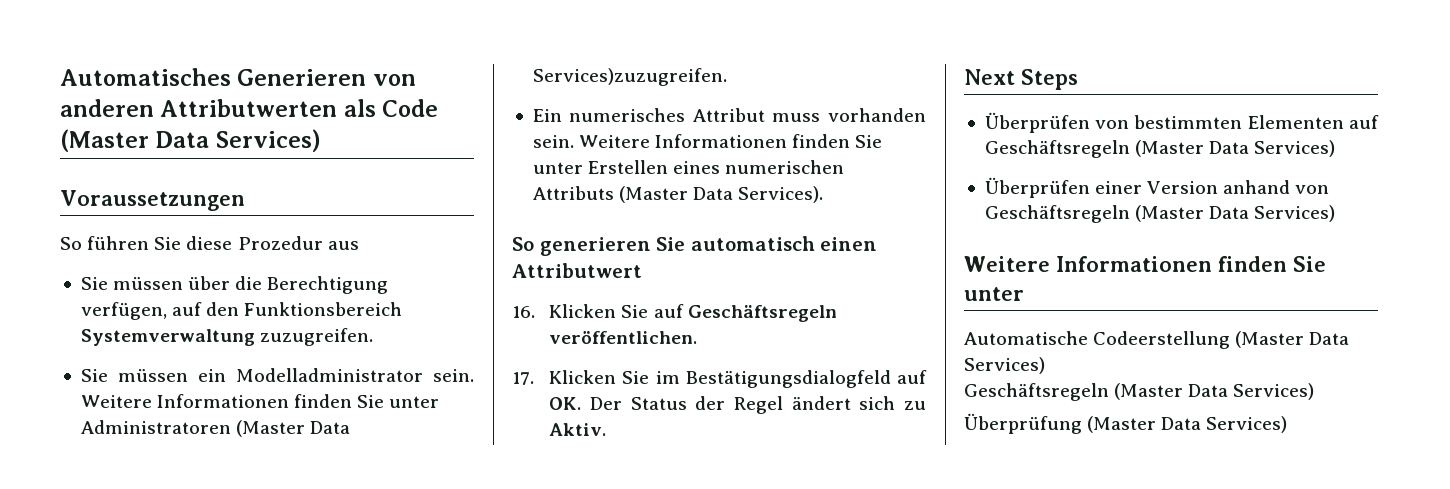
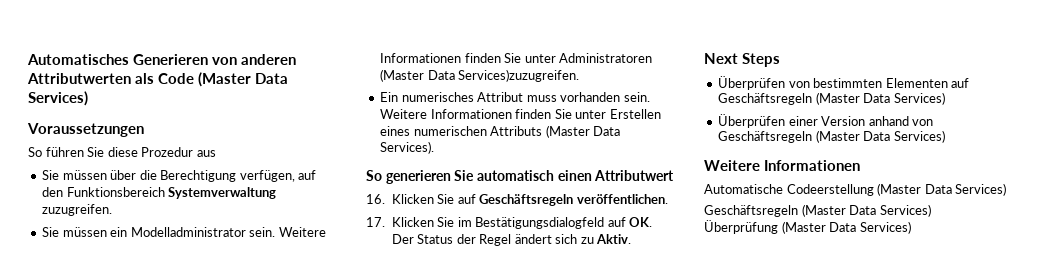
  Überprüfen einer Version anhand von Geschäftsregeln (Master Data Services)
- Weitere Informationen finden Sie unter
+ Weitere Informationen

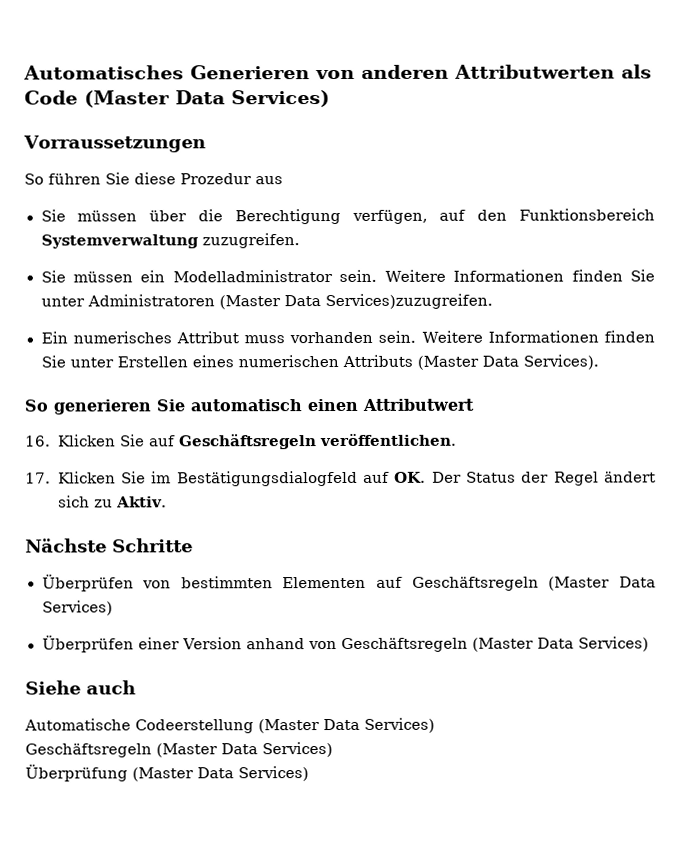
- Voraussetzungen
+ Vorraussetzungen
- Next Steps
+ Nächste Schritte
  Überprüfen einer Version anhand von Geschäftsregeln (Master Data Services)
- Weitere Informationen
+ Siehe auch

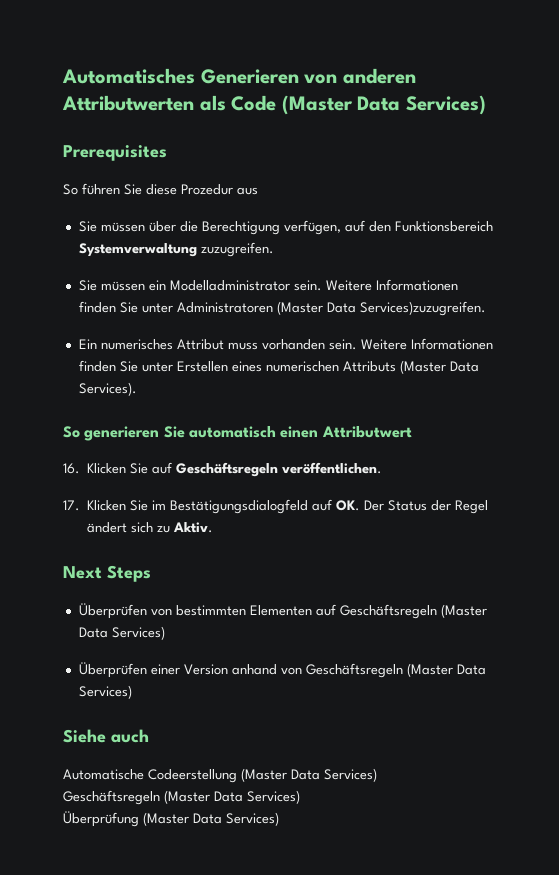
- Vorraussetzungen
+ Prerequisites
- Nächste Schritte
+ Next Steps

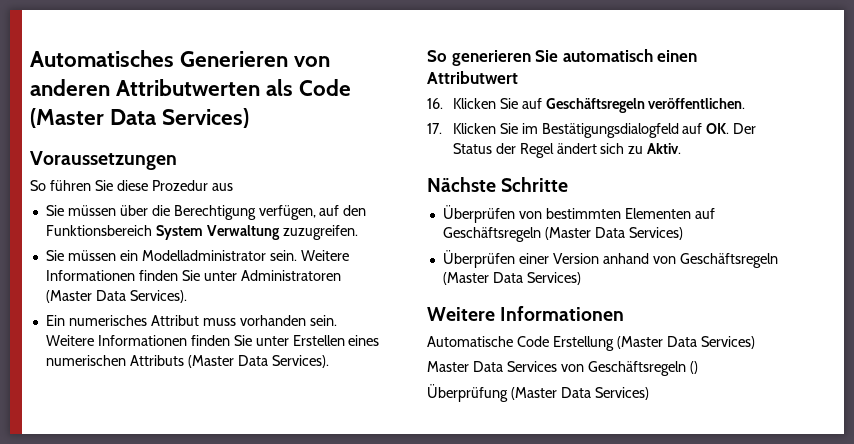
- Prerequisites
+ Voraussetzungen
- Sie müssen über die Berechtigung verfügen, auf den Funktionsbereich Systemverwaltung zuzugreifen.
+ Sie müssen über die Berechtigung verfügen, auf den Funktionsbereich System Verwaltung zuzugreifen.
- Weitere Informationen finden Sie unter Administratoren (Master Data Services)zuzugreifen.
+ Weitere Informationen finden Sie unter Administratoren (Master Data Services).
- Next Steps
+ Nächste Schritte
  Überprüfen einer Version anhand von Geschäftsregeln (Master Data Services)
- Siehe auch
+ Weitere Informationen
- Automatische Codeerstellung (Master Data Services)
- Geschäftsregeln (Master Data Services)
+ Automatische Code Erstellung (Master Data Services)
+ Master Data Services von Geschäftsregeln ()

